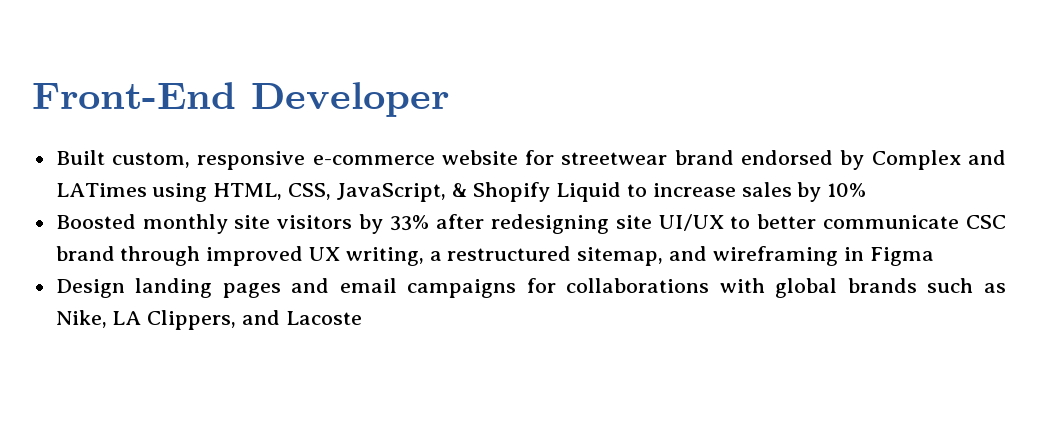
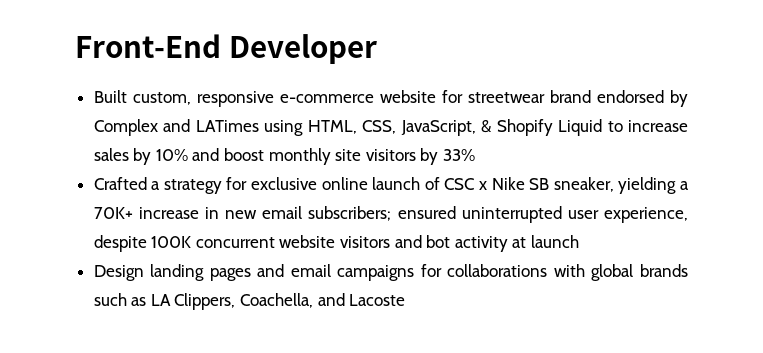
- Built custom, responsive e-commerce website for streetwear brand endorsed by Complex and LATimes using HTML, CSS, JavaScript, & Shopify Liquid to increase sales by 10%
- Boosted monthly site visitors by 33% after redesigning site UI/UX to better communicate CSC brand through improved UX writing, a restructured sitemap, and wireframing in Figma
+ Built custom, responsive e-commerce website for streetwear brand endorsed by Complex and LATimes using HTML, CSS, JavaScript, & Shopify Liquid to increase sales by 10% and boost monthly site visitors by 33%
+ Crafted a strategy for exclusive online launch of CSC x Nike SB sneaker, yielding a 70K+ increase in new email subscribers; ensured uninterrupted user experience, despite 100K concurrent website visitors and bot activity at launch
- Design landing pages and email campaigns for collaborations with global brands such as Nike, LA Clippers, and Lacoste
+ Design landing pages and email campaigns for collaborations with global brands such as LA Clippers, Coachella, and Lacoste

